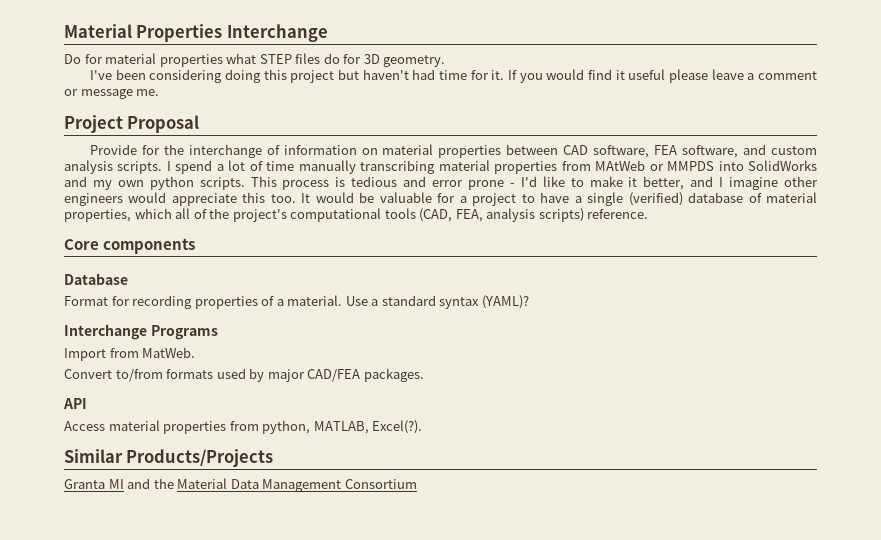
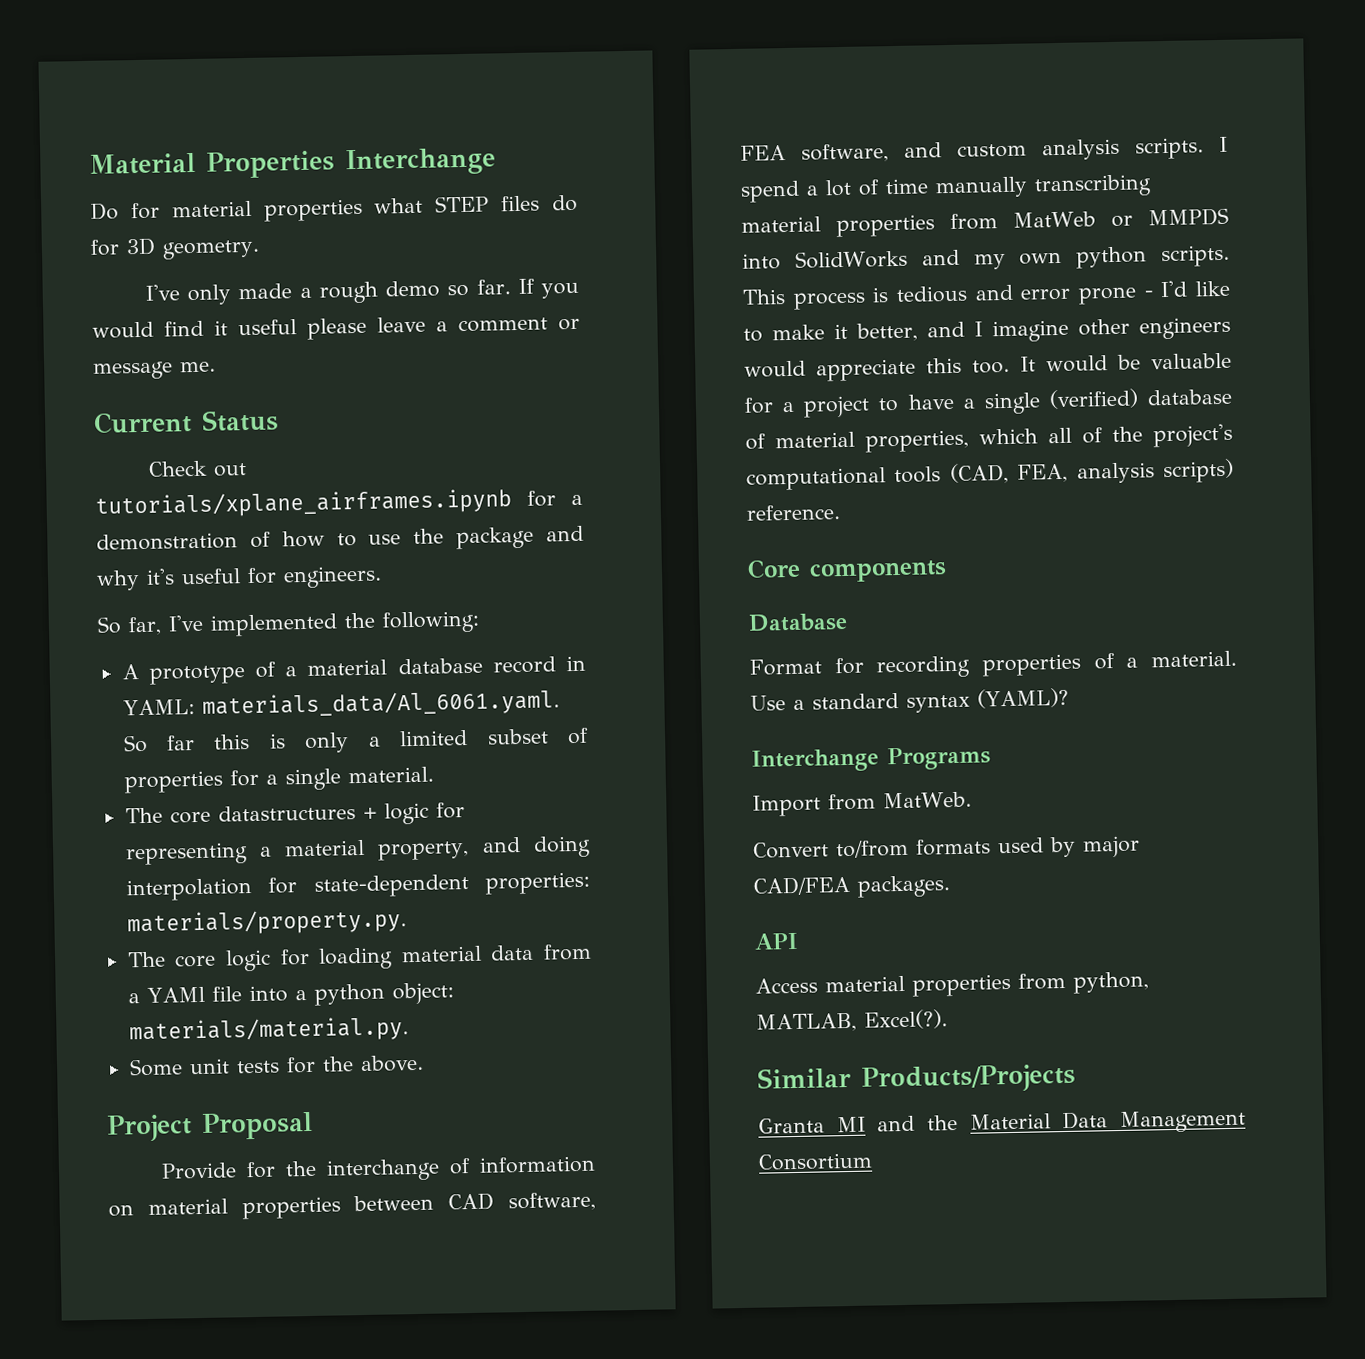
- I've been considering doing this project but haven't had time for it.
+ I've only made a rough demo so far.
+ Current Status
+ Check out tutorials/xplane_airframes.ipynb for a demonstration of how to use the package and why it's useful for engineers.
+ So far, I've implemented the following:
+ A prototype of a material database record in YAML: materials_data/Al_6061.yaml. So far this is only a limited subset of properties for a single material.
+ The core datastructures + logic for representing a material property, and doing interpolation for state-dependent properties: materials/property.py.
+ The core logic for loading material data from a YAMl file into a python object: materials/material.py.
+ Some unit tests for the above.
- I spend a lot of time manually transcribing material properties from MAtWeb or MMPDS into SolidWorks and my own python scripts.
+ I spend a lot of time manually transcribing material properties from MatWeb or MMPDS into SolidWorks and my own python scripts.

